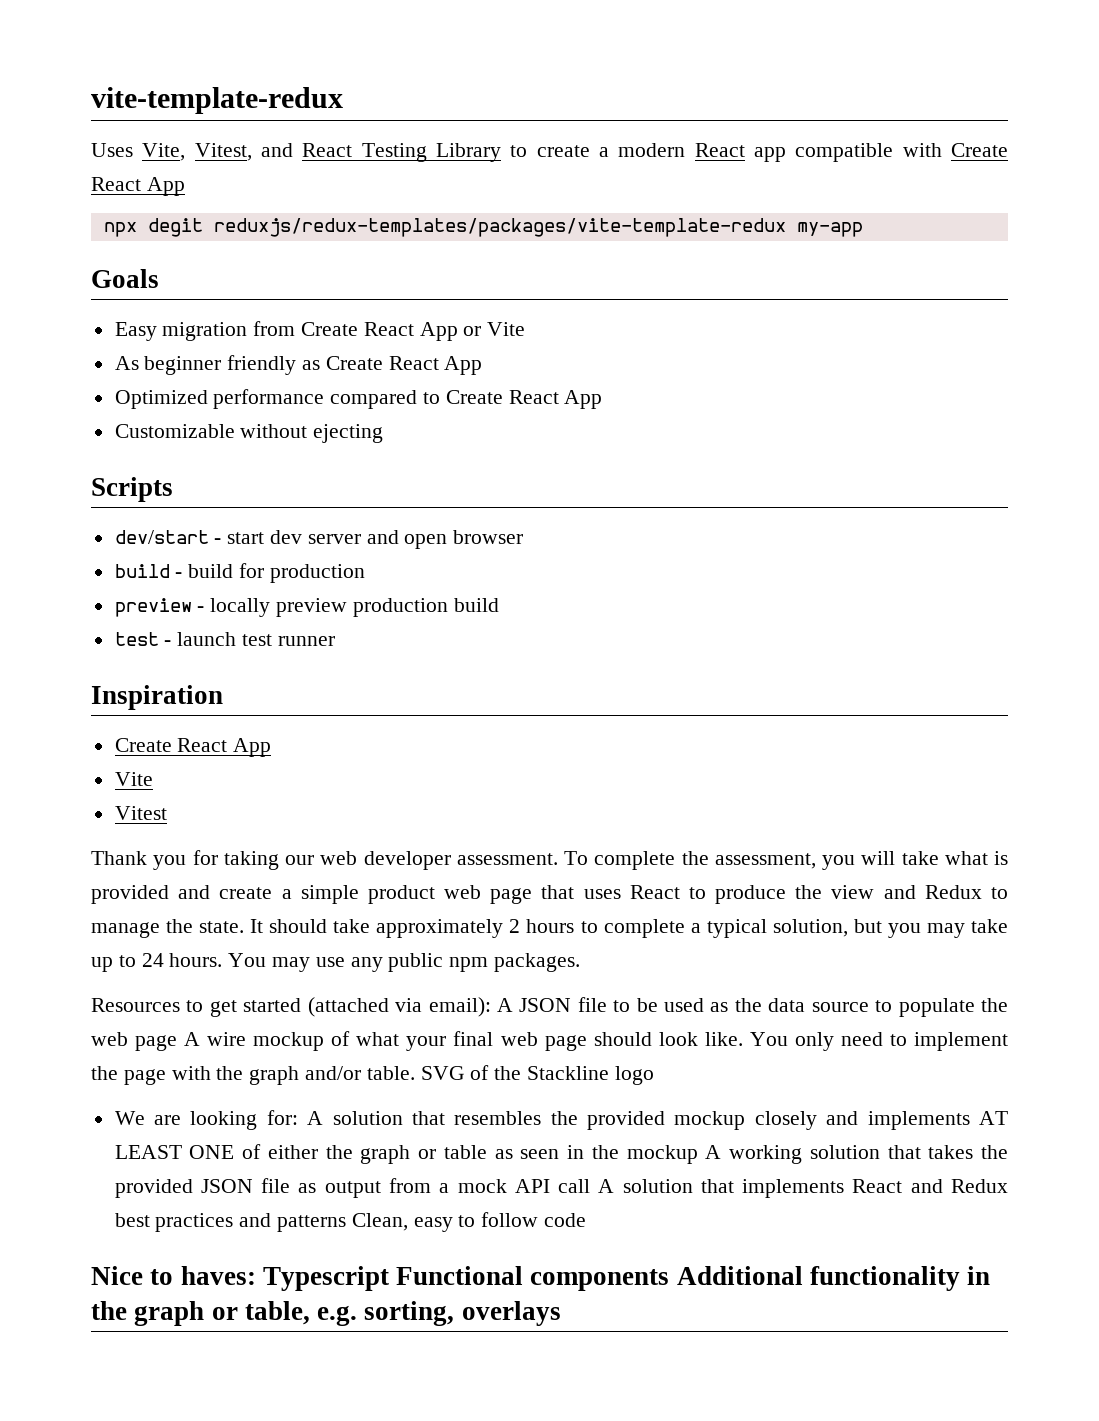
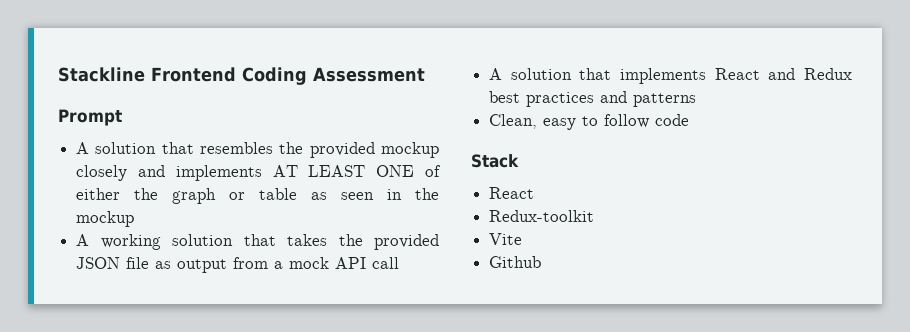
- vite-template-redux
- Uses Vite, Vitest, and React Testing Library to create a modern React app compatible with Create React App
- npx degit reduxjs/redux-templates/packages/vite-template-redux my-app
- Goals
- Easy migration from Create React App or Vite
- As beginner friendly as Create React App
- Optimized performance compared to Create React App
- Customizable without ejecting
- Scripts
- dev/start - start dev server and open browser
- build - build for production
- preview - locally preview production build
- test - launch test runner
- Inspiration
- Create React App
- Vite
- Vitest
- Thank you for taking our web developer assessment. To complete the assessment, you will take what is provided and create a simple product web page that uses React to produce the view and Redux to manage the state. It should take approximately 2 hours to complete a typical solution, but you may take up to 24 hours. You may use any public npm packages.
- Resources to get started (attached via email): A JSON file to be used as the data source to populate the web page A wire mockup of what your final web page should look like. You only need to implement the page with the graph and/or table. SVG of the Stackline logo
- We are looking for: A solution that resembles the provided mockup closely and implements AT LEAST ONE of either the graph or table as seen in the mockup A working solution that takes the provided JSON file as output from a mock API call A solution that implements React and Redux best practices and patterns Clean, easy to follow code
+ Stackline Frontend Coding Assessment
+ Prompt
+ A solution that resembles the provided mockup closely and implements AT LEAST ONE of either the graph or table as seen in the mockup
+ A working solution that takes the provided JSON file as output from a mock API call
+ A solution that implements React and Redux best practices and patterns
+ Clean, easy to follow code
- Nice to haves: Typescript Functional components Additional functionality in the graph or table, e.g. sorting, overlays
+ Stack
+ React
+ Redux-toolkit
+ Vite
+ Github

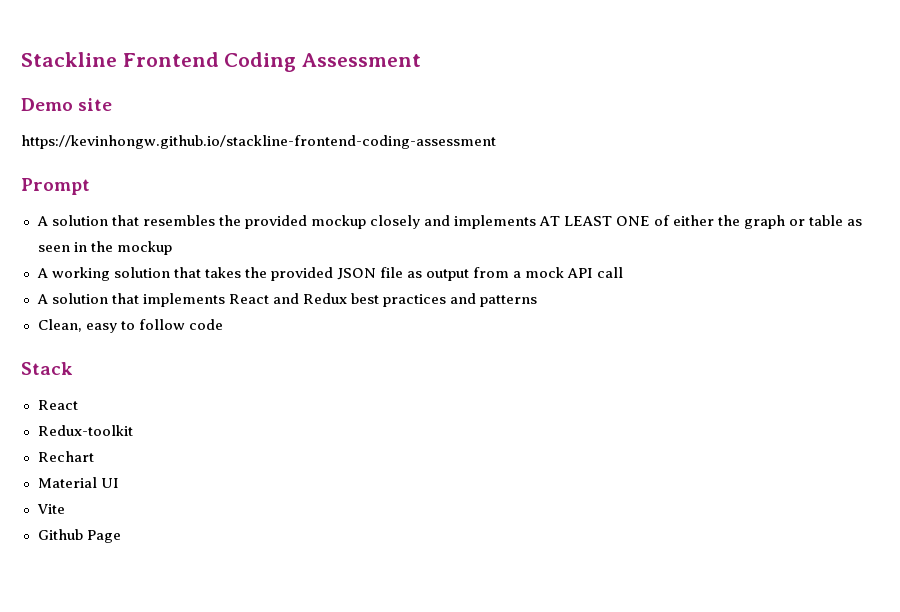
+ Demo site
+ https://kevinhongw.github.io/stackline-frontend-coding-assessment
+ Rechart
+ Material UI
- Github
+ Github Page

